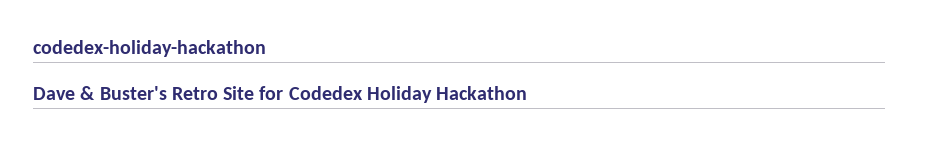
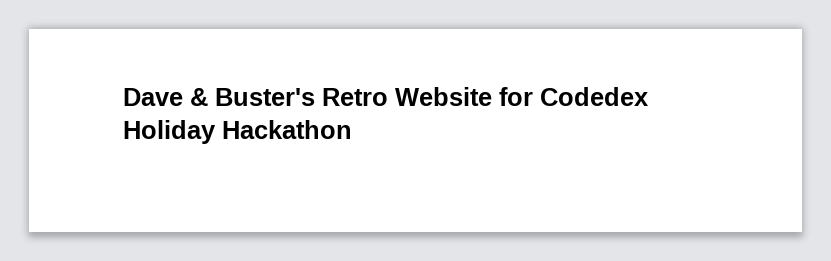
- codedex-holiday-hackathon
- Dave & Buster's Retro Site for Codedex Holiday Hackathon
+ Dave & Buster's Retro Website for Codedex Holiday Hackathon

